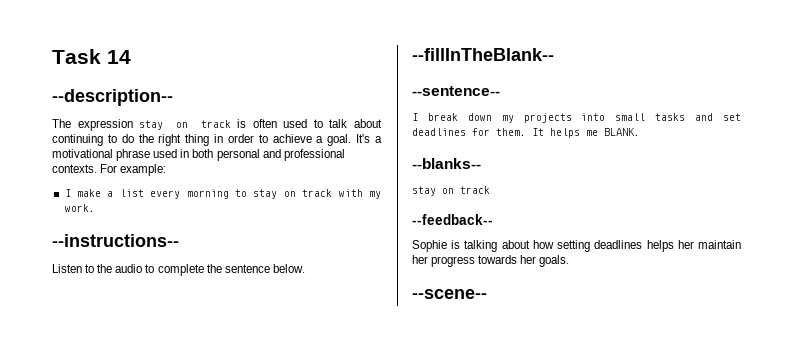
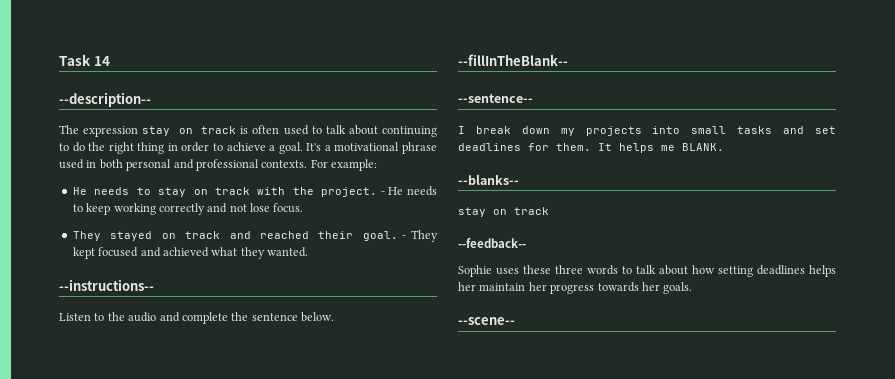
- I make a list every morning to stay on track with my work.
+ He needs to stay on track with the project. - He needs to keep working correctly and not lose focus.
+ They stayed on track and reached their goal. - They kept focused and achieved what they wanted.
- Listen to the audio to complete the sentence below.
+ Listen to the audio and complete the sentence below.
- Sophie is talking about how setting deadlines helps her maintain her progress towards her goals.
+ Sophie uses these three words to talk about how setting deadlines helps her maintain her progress towards her goals.

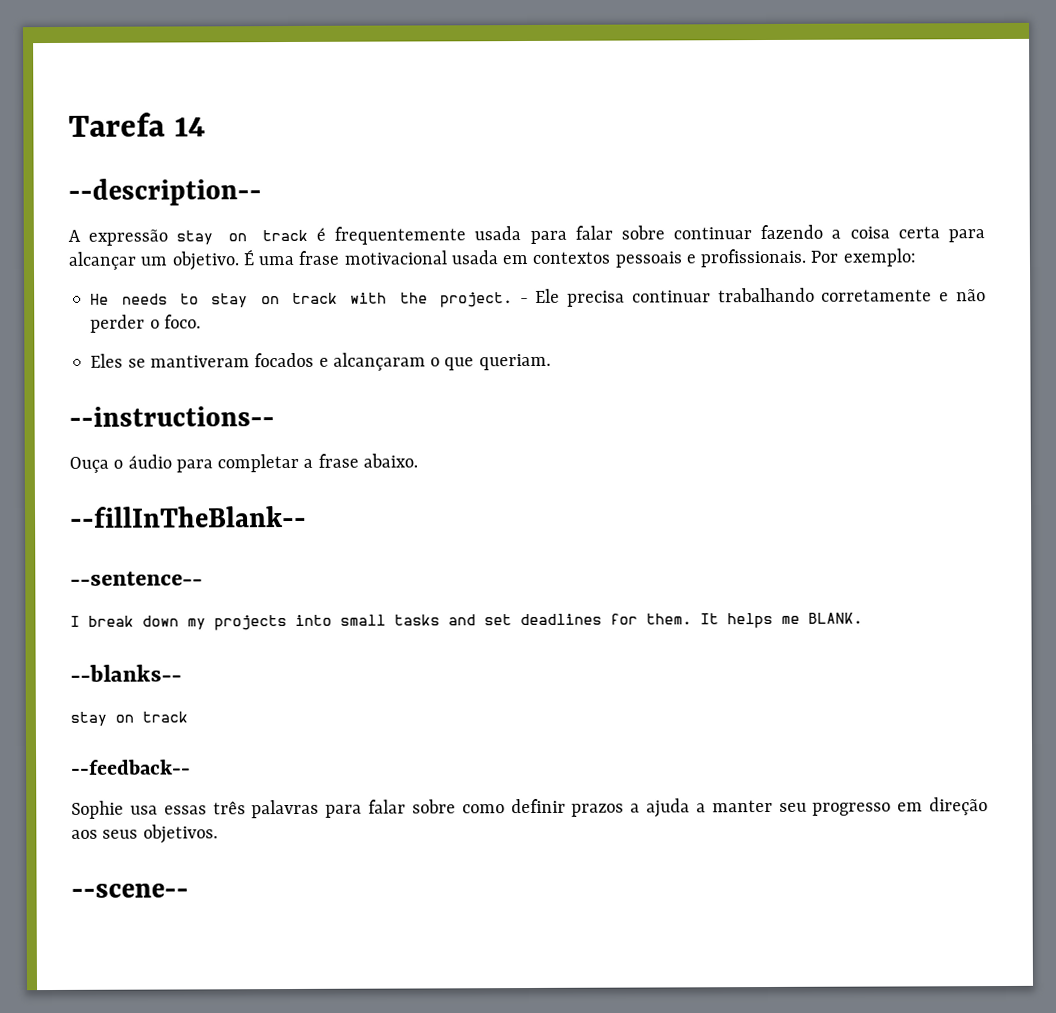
- Task 14
+ Tarefa 14
- The expression stay on track is often used to talk about continuing to do the right thing in order to achieve a goal. It's a motivational phrase used in both personal and professional contexts. For example:
+ A expressão stay on track é frequentemente usada para falar sobre continuar fazendo a coisa certa para alcançar um objetivo. É uma frase motivacional usada em contextos pessoais e profissionais. Por exemplo:
- - He needs to keep working correctly and not lose focus.
- They stayed on track and reached their goal. - They kept focused and achieved what they wanted.
+ - Ele precisa continuar trabalhando corretamente e não perder o foco.
+ Eles se mantiveram focados e alcançaram o que queriam.
  --instructions--
- Listen to the audio and complete the sentence below.
+ Ouça o áudio para completar a frase abaixo.
- Sophie uses these three words to talk about how setting deadlines helps her maintain her progress towards her goals.
+ Sophie usa essas três palavras para falar sobre como definir prazos a ajuda a manter seu progresso em direção aos seus objetivos.

